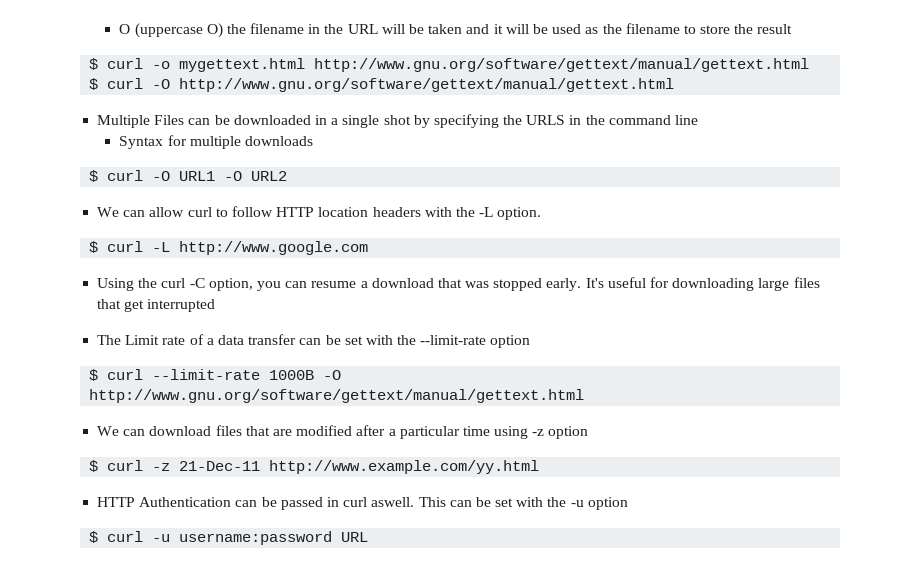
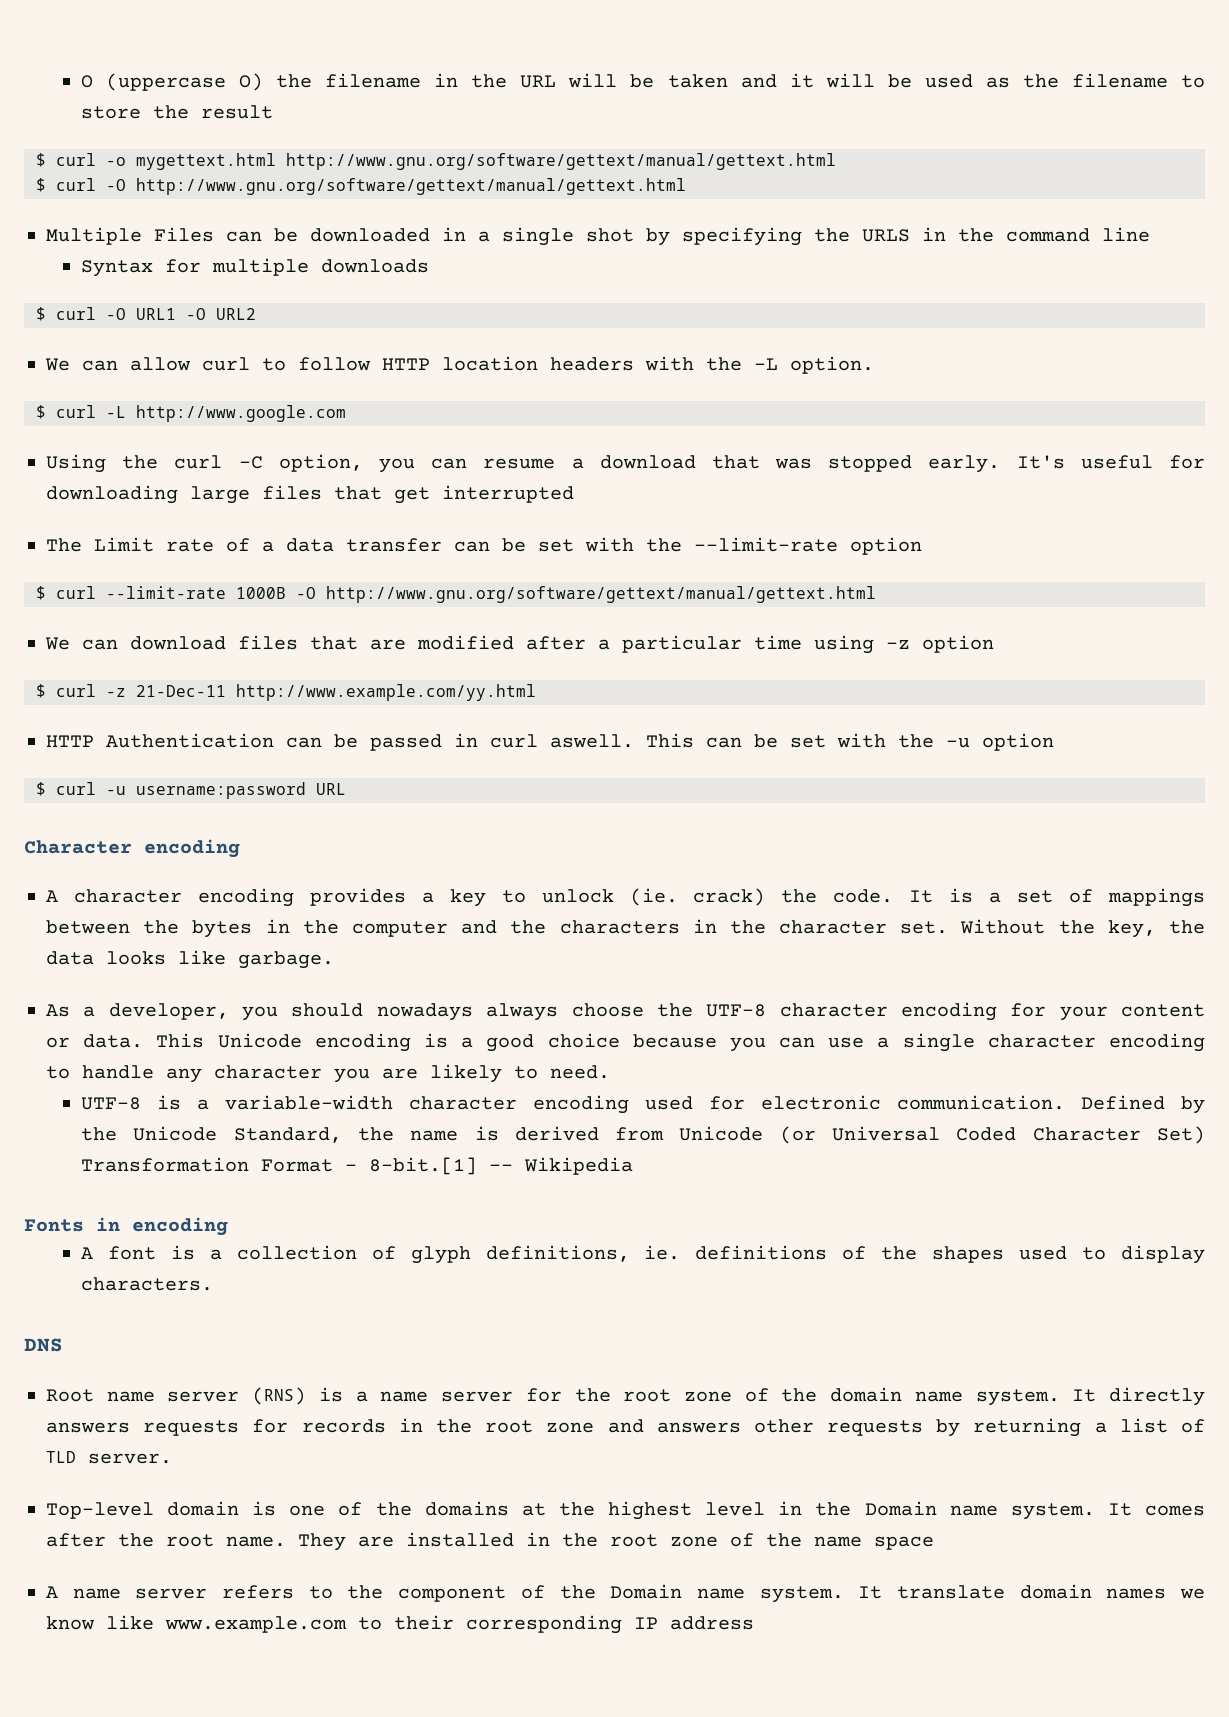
+ Character encoding
+ A character encoding provides a key to unlock (ie. crack) the code. It is a set of mappings between the bytes in the computer and the characters in the character set. Without the key, the data looks like garbage.
+ As a developer, you should nowadays always choose the UTF-8 character encoding for your content or data. This Unicode encoding is a good choice because you can use a single character encoding to handle any character you are likely to need.
+ UTF-8 is a variable-width character encoding used for electronic communication. Defined by the Unicode Standard, the name is derived from Unicode (or Universal Coded Character Set) Transformation Format – 8-bit.[1] -- Wikipedia
+ Fonts in encoding
+ A font is a collection of glyph definitions, ie. definitions of the shapes used to display characters.
+ DNS
+ Root name server (RNS) is a name server for the root zone of the domain name system. It directly answers requests for records in the root zone and answers other requests by returning a list of TLD server.
+ Top-level domain is one of the domains at the highest level in the Domain name system. It comes after the root name. They are installed in the root zone of the name space
+ A name server refers to the component of the Domain name system. It translate domain names we know like www.example.com to their corresponding IP address

